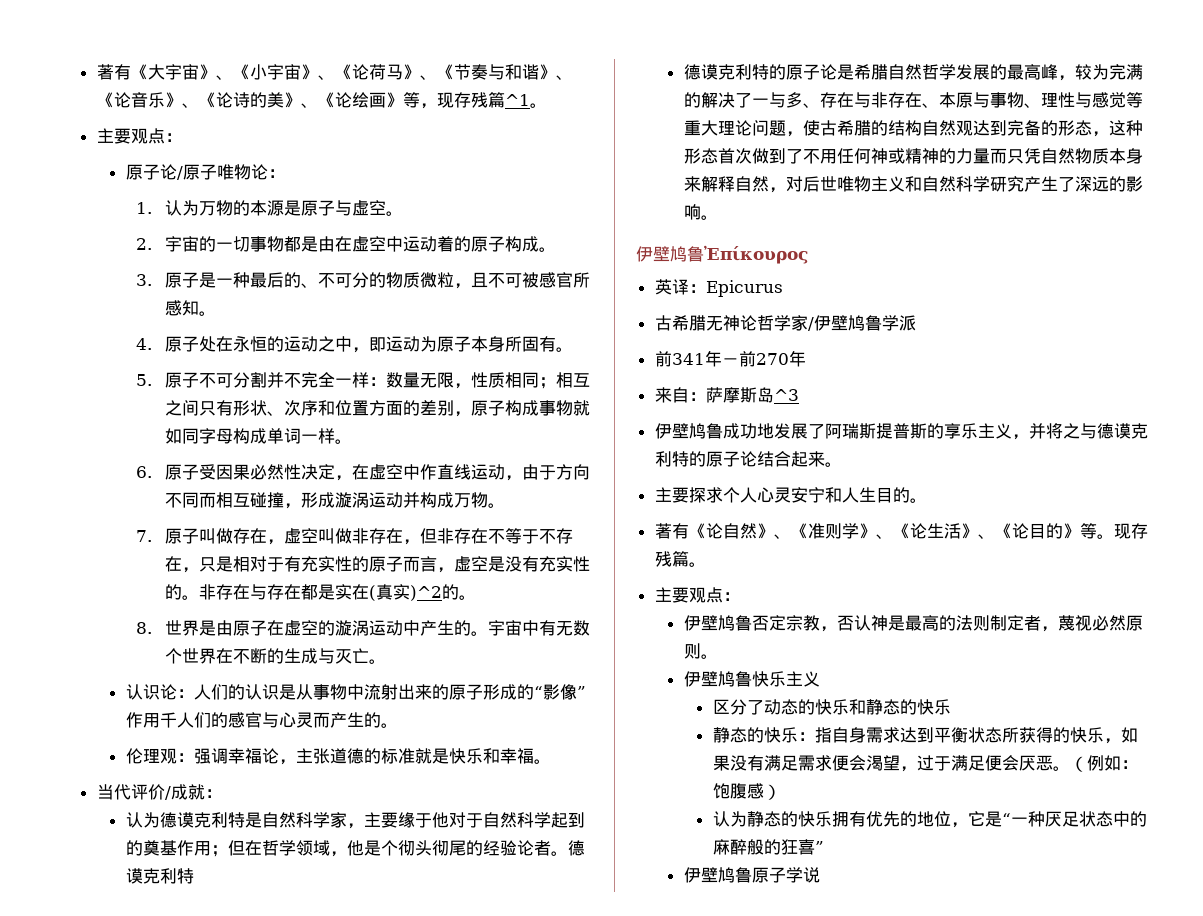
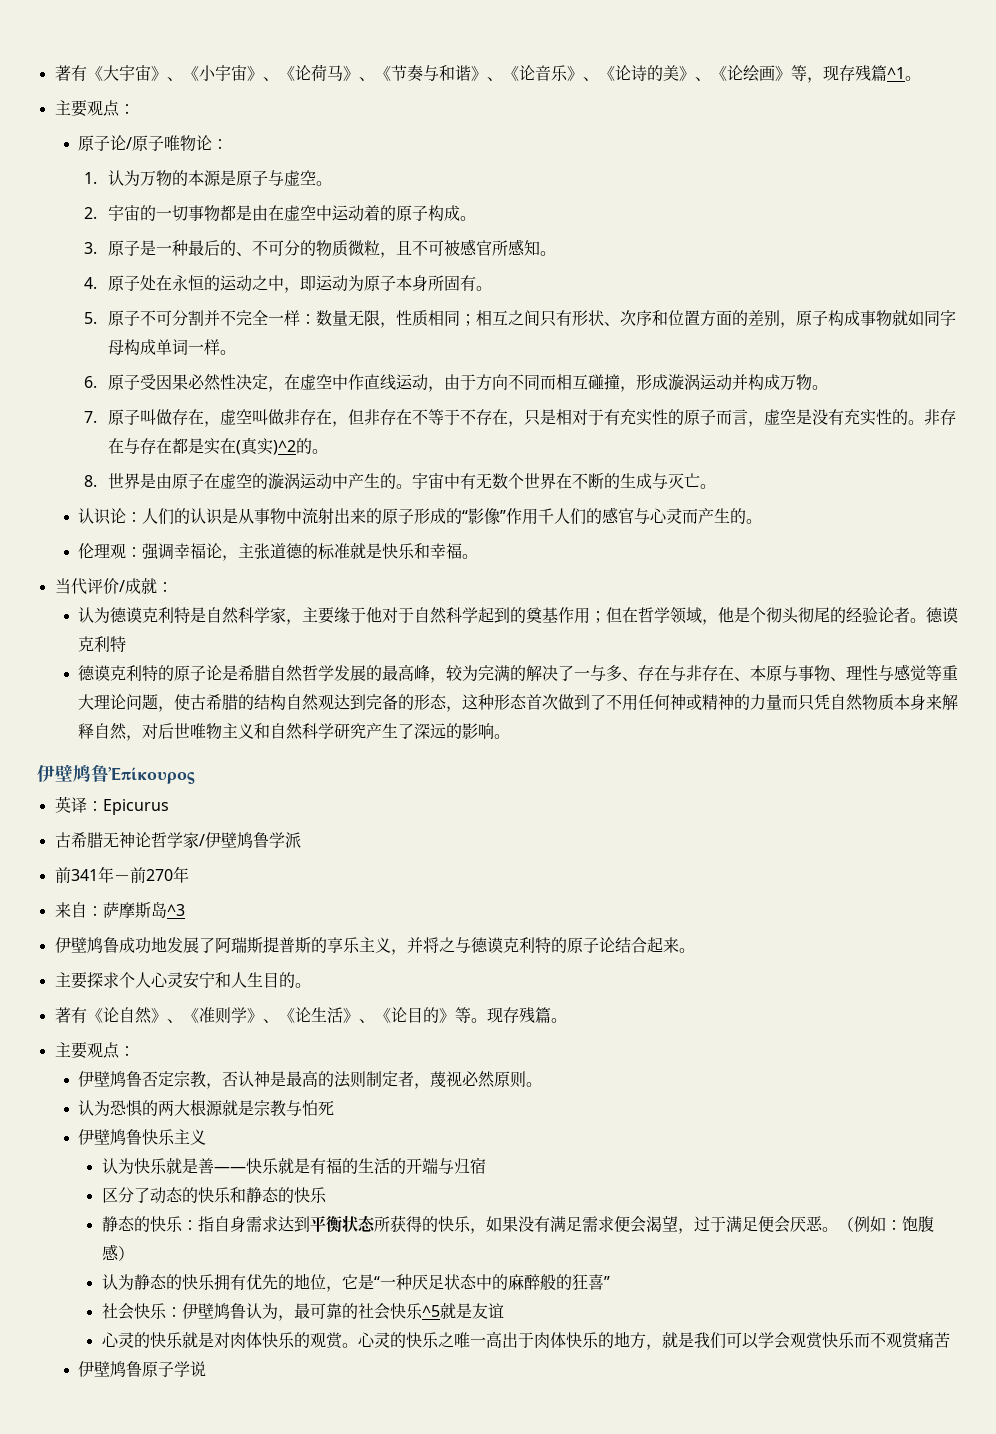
+ 认为恐惧的两大根源就是宗教与怕死
  伊壁鸠鲁快乐主义
+ 认为快乐就是善——快乐就是有福的生活的开端与归宿
+ 社会快乐：伊壁鸠鲁认为，最可靠的社会快乐^5就是友谊
+ 心灵的快乐就是对肉体快乐的观赏。心灵的快乐之唯一高出于肉体快乐的地方，就是我们可以学会观赏快乐而不观赏痛苦

